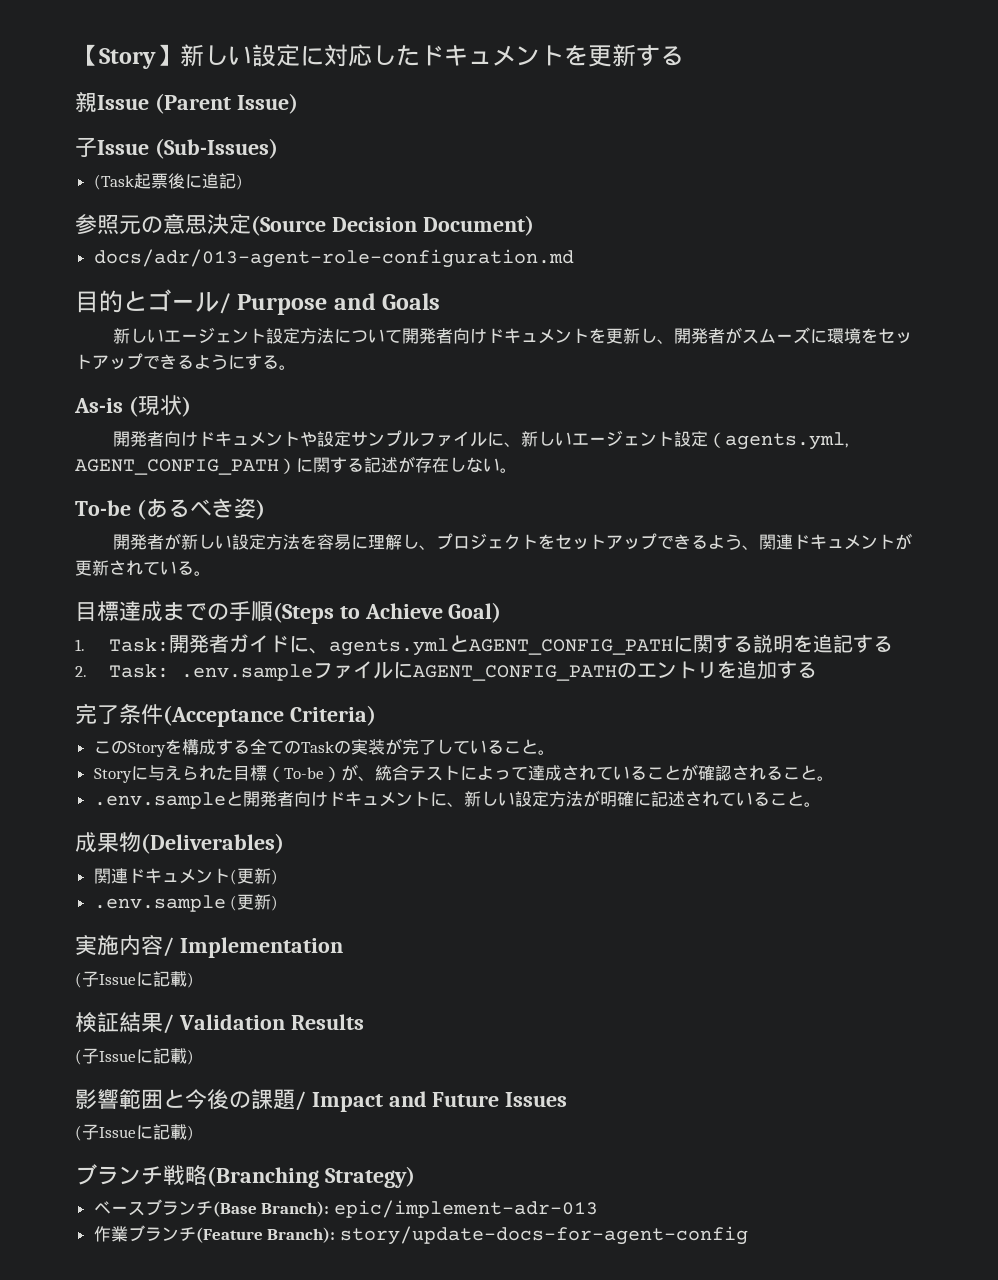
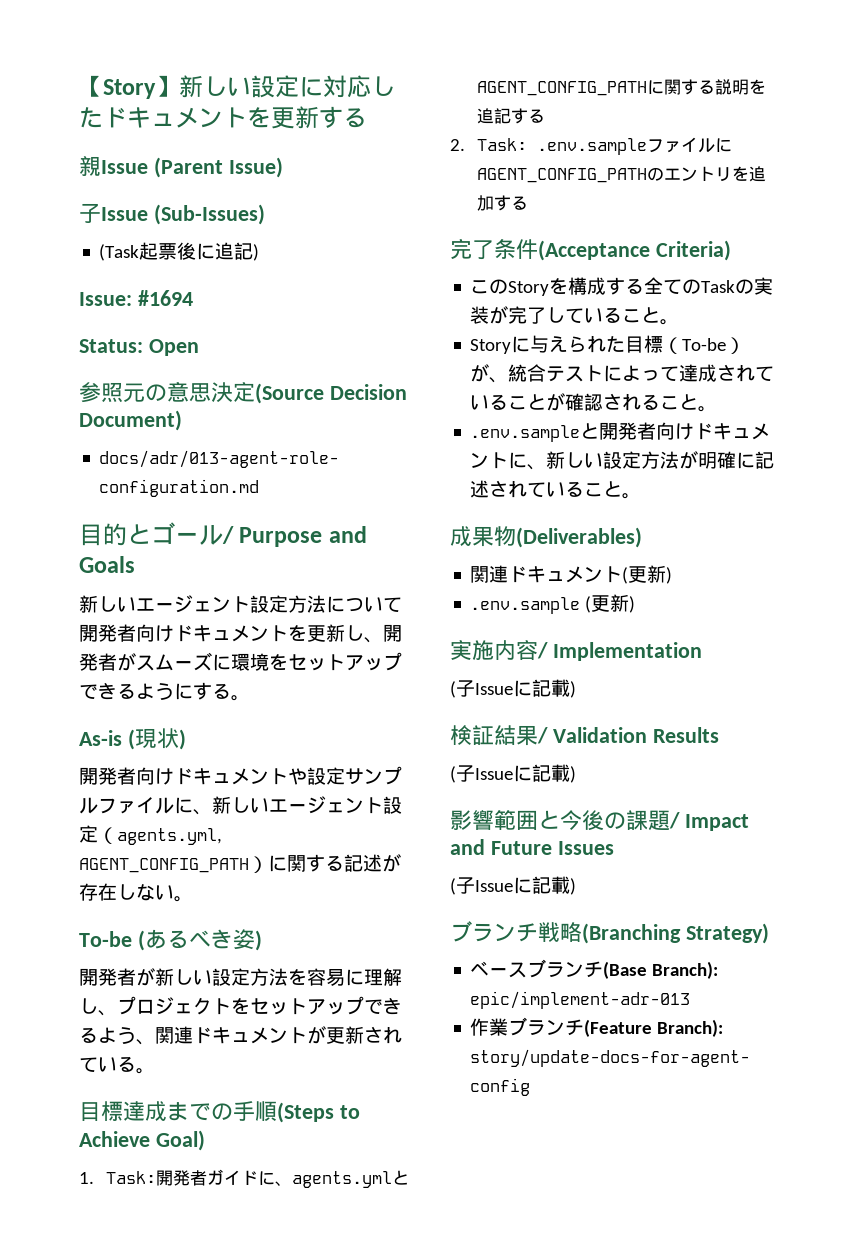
+ Issue: #1694
+ Status: Open

